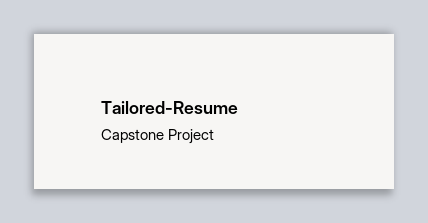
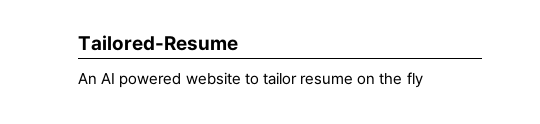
- Capstone Project
+ An AI powered website to tailor resume on the fly

